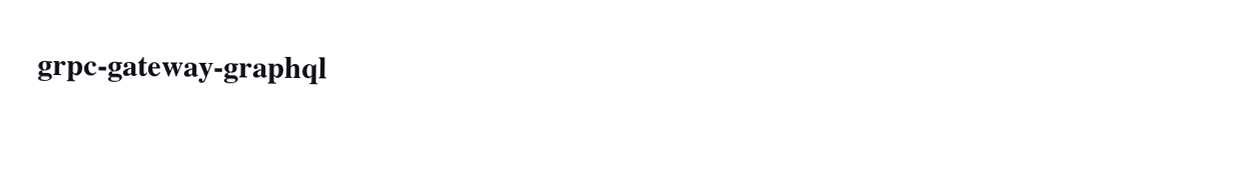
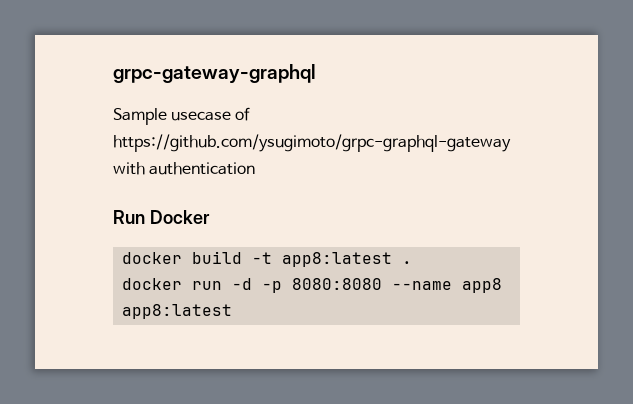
+ Sample usecase of https://github.com/ysugimoto/grpc-graphql-gateway with authentication
+ Run Docker
+ docker build -t app8:latest .
+ docker run -d -p 8080:8080 --name app8 app8:latest

